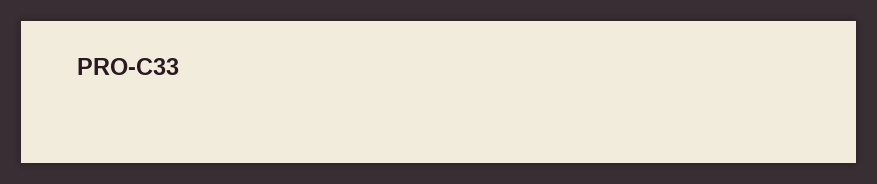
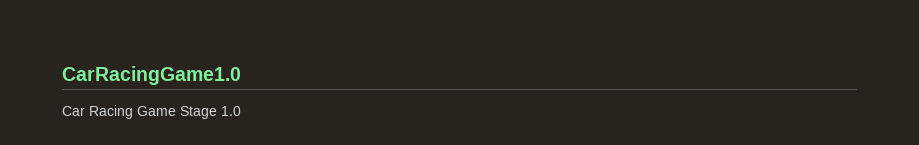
- PRO-C33
+ CarRacingGame1.0
+ Car Racing Game Stage 1.0

